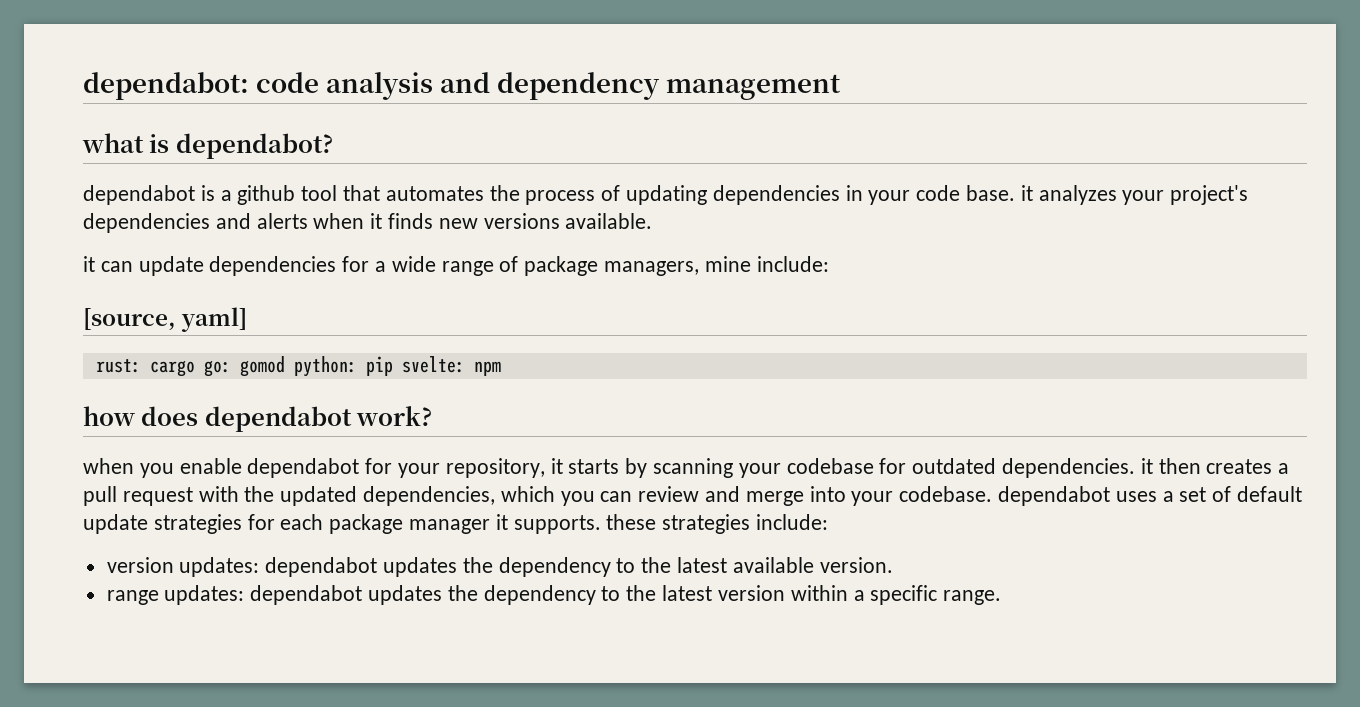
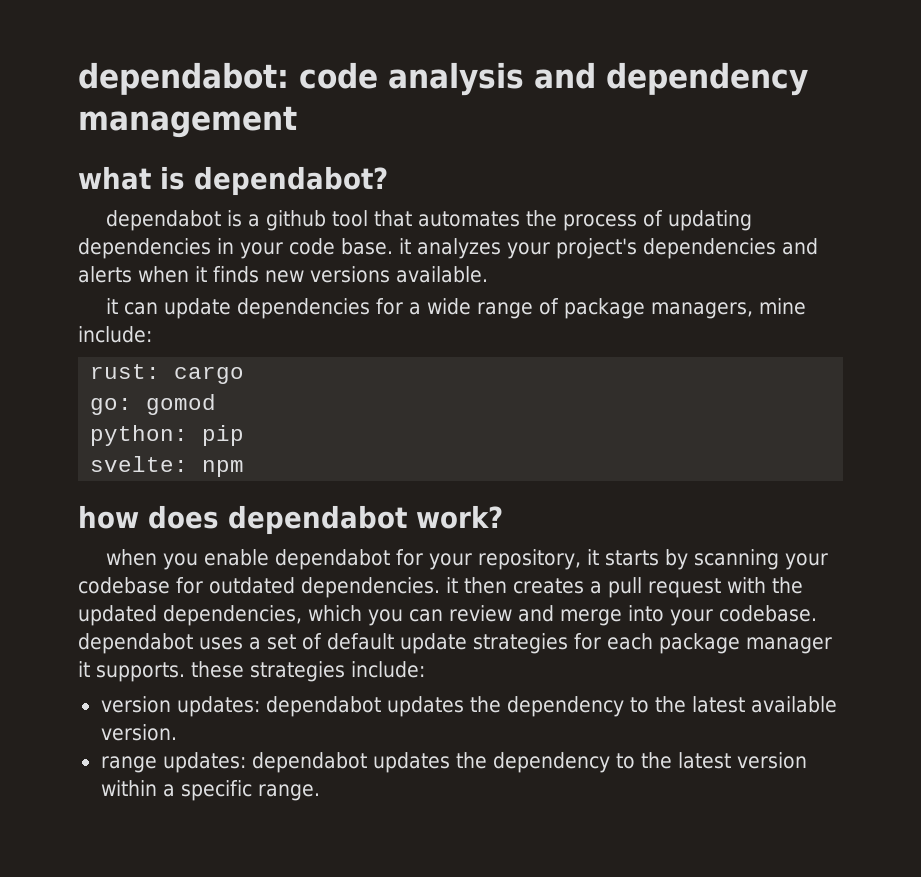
- [source, yaml]
- rust: cargo go: gomod python: pip svelte: npm
+ rust: cargo
+ go: gomod
+ python: pip
+ svelte: npm

